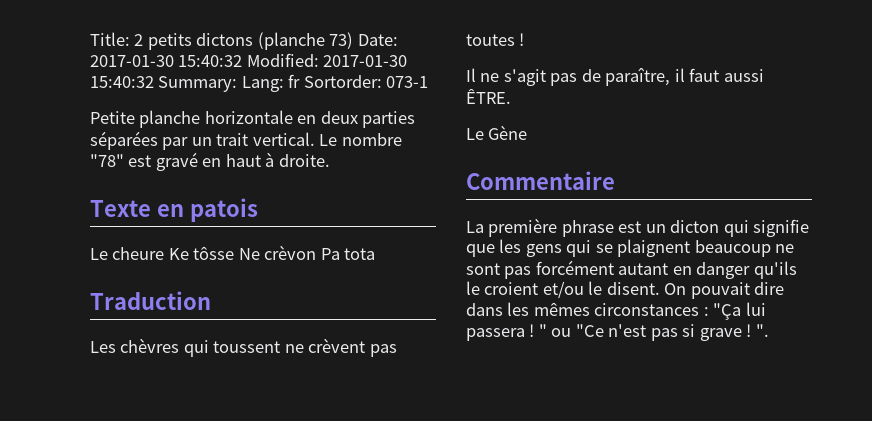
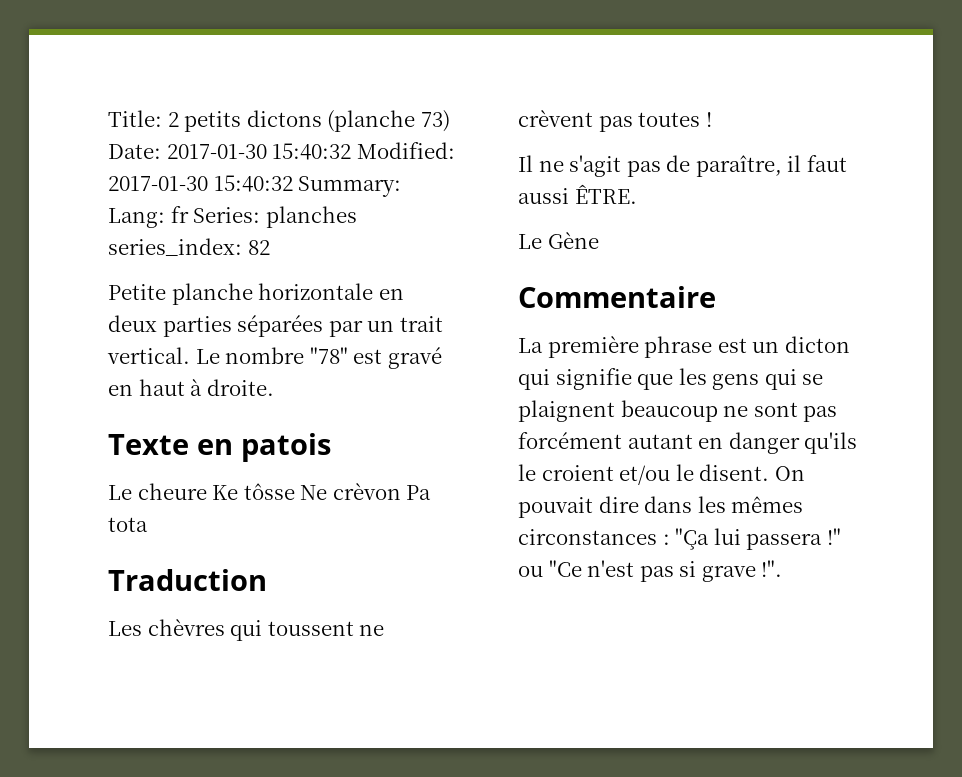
- Title: 2 petits dictons (planche 73) Date: 2017-01-30 15:40:32 Modified: 2017-01-30 15:40:32 Summary: Lang: fr Sortorder: 073-1
+ Title: 2 petits dictons (planche 73) Date: 2017-01-30 15:40:32 Modified: 2017-01-30 15:40:32 Summary: Lang: fr Series: planches series_index: 82
- On pouvait dire dans les mêmes circonstances : "Ça lui passera ! " ou "Ce n'est pas si grave ! ".
+ On pouvait dire dans les mêmes circonstances : "Ça lui passera !" ou "Ce n'est pas si grave !".

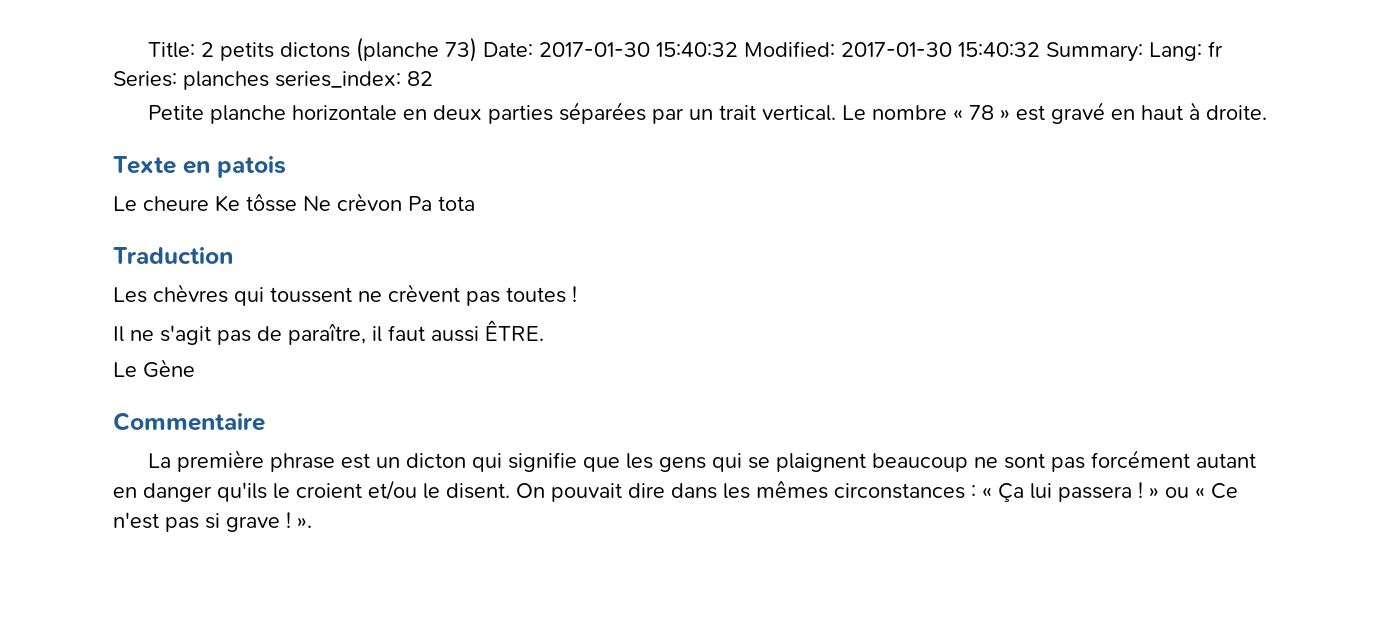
- Le nombre "78" est gravé en haut à droite.
+ Le nombre « 78 » est gravé en haut à droite.
- On pouvait dire dans les mêmes circonstances : "Ça lui passera !" ou "Ce n'est pas si grave !".
+ On pouvait dire dans les mêmes circonstances : « Ça lui passera ! » ou « Ce n'est pas si grave ! ».

